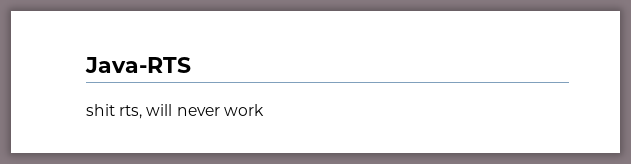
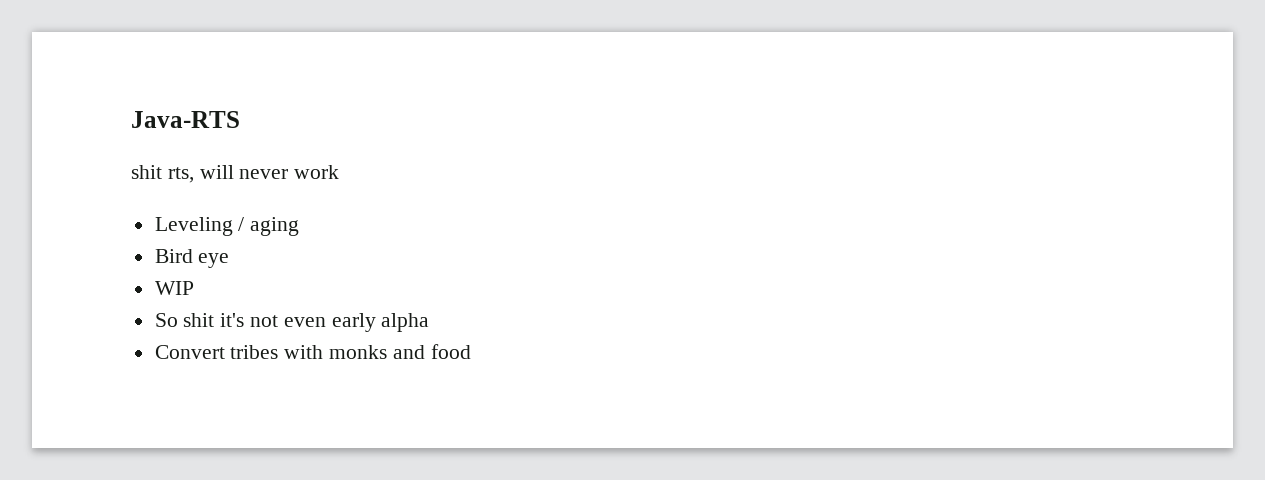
+ Leveling / aging
+ Bird eye
+ WIP
+ So shit it's not even early alpha
+ Convert tribes with monks and food

